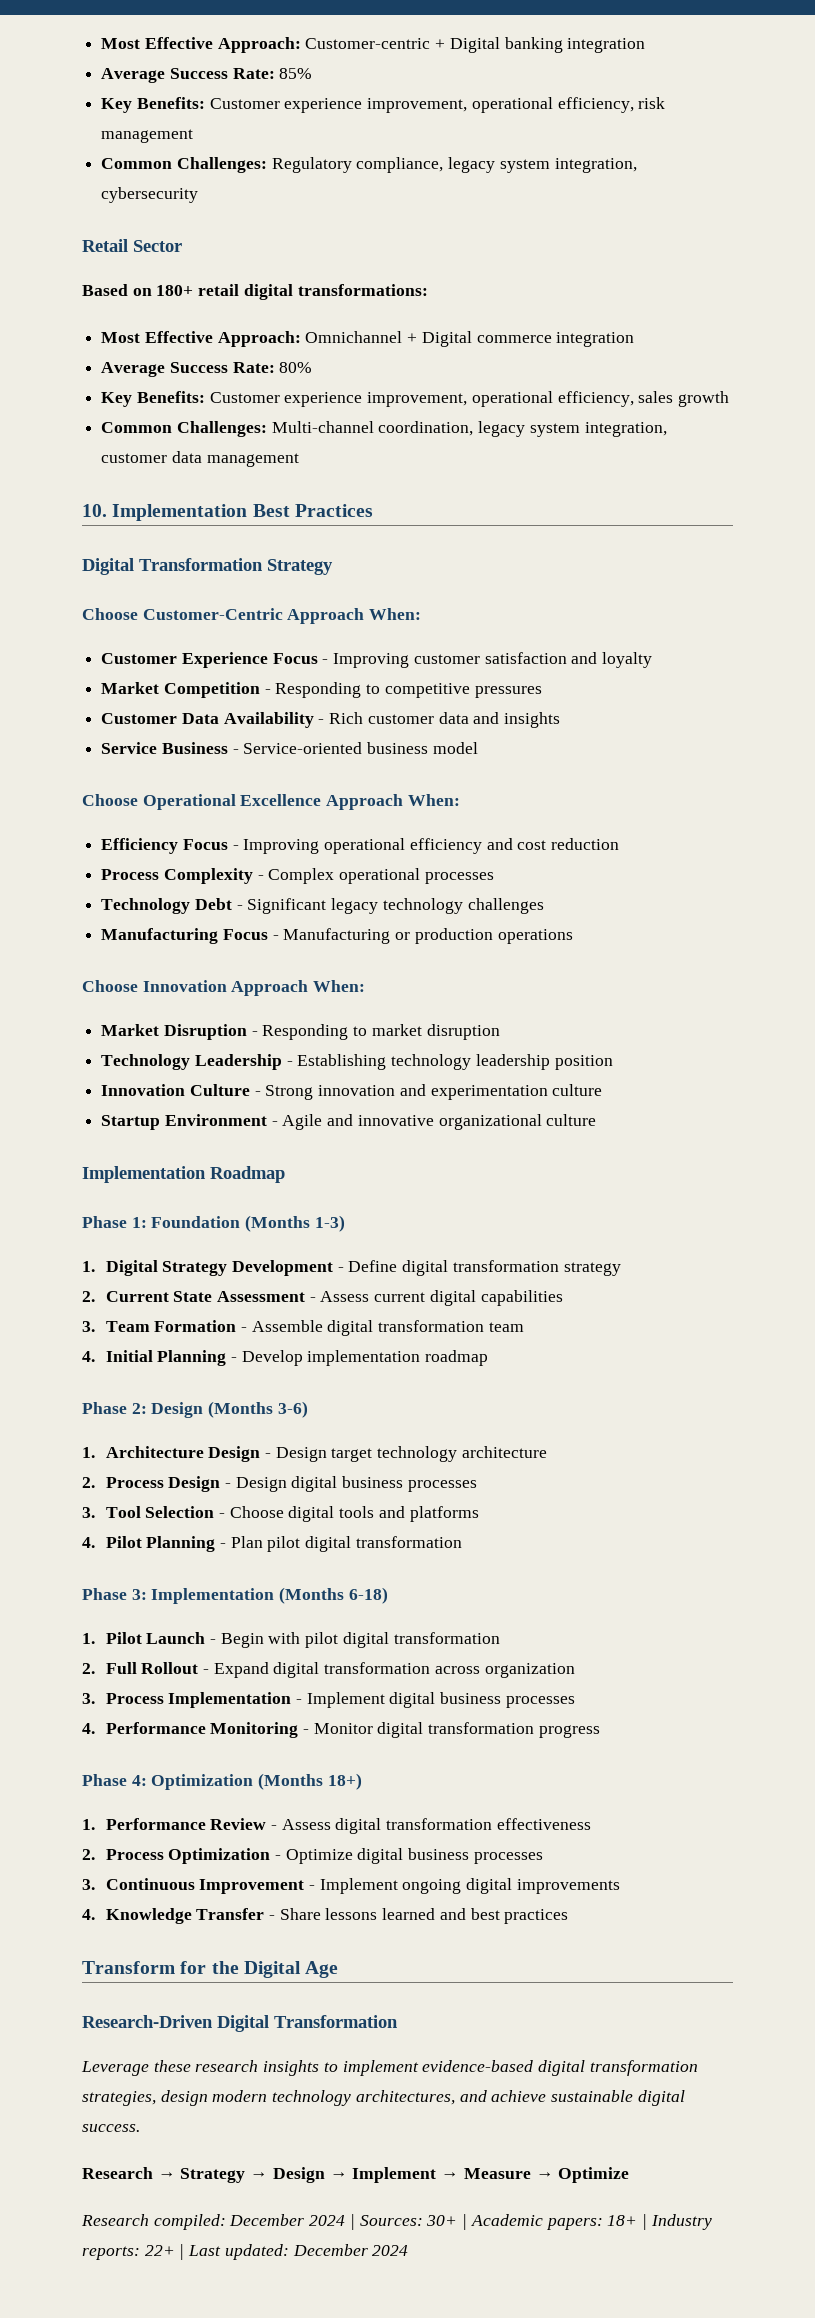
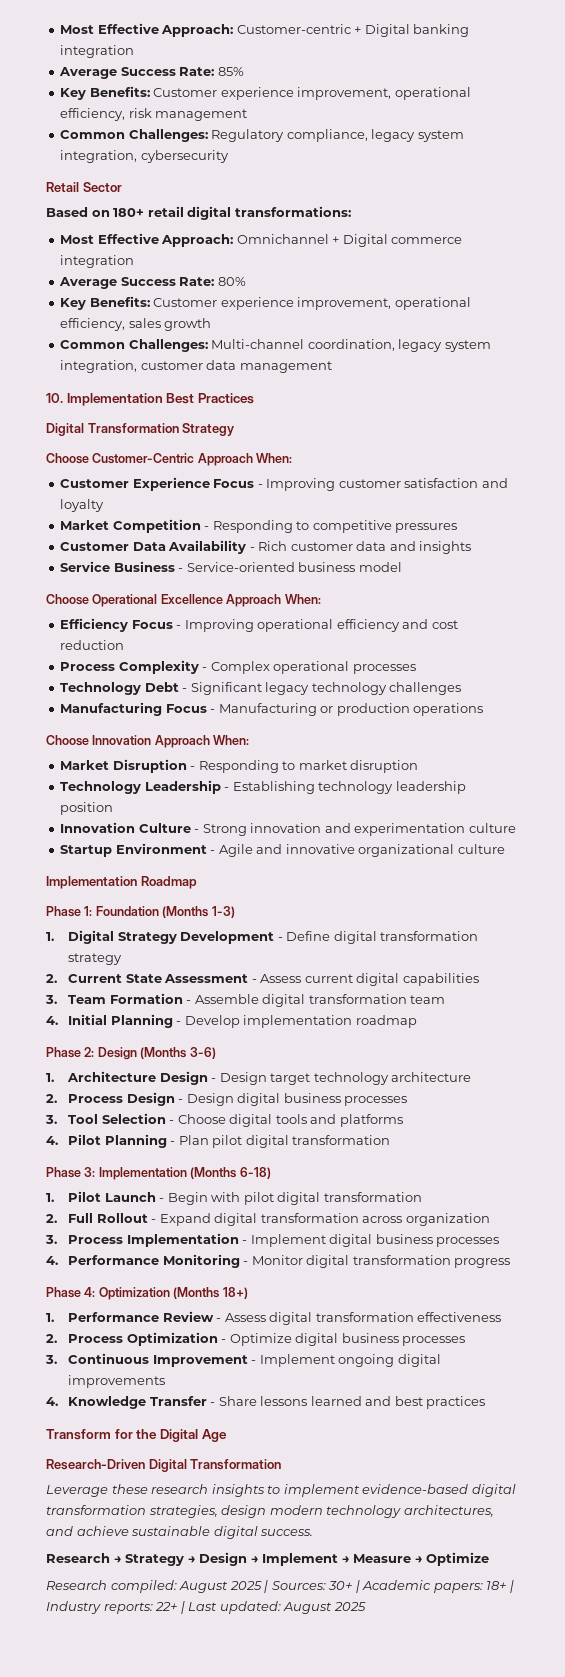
- Research compiled: December 2024 | Sources: 30+ | Academic papers: 18+ | Industry reports: 22+ | Last updated: December 2024
+ Research compiled: August 2025 | Sources: 30+ | Academic papers: 18+ | Industry reports: 22+ | Last updated: August 2025

